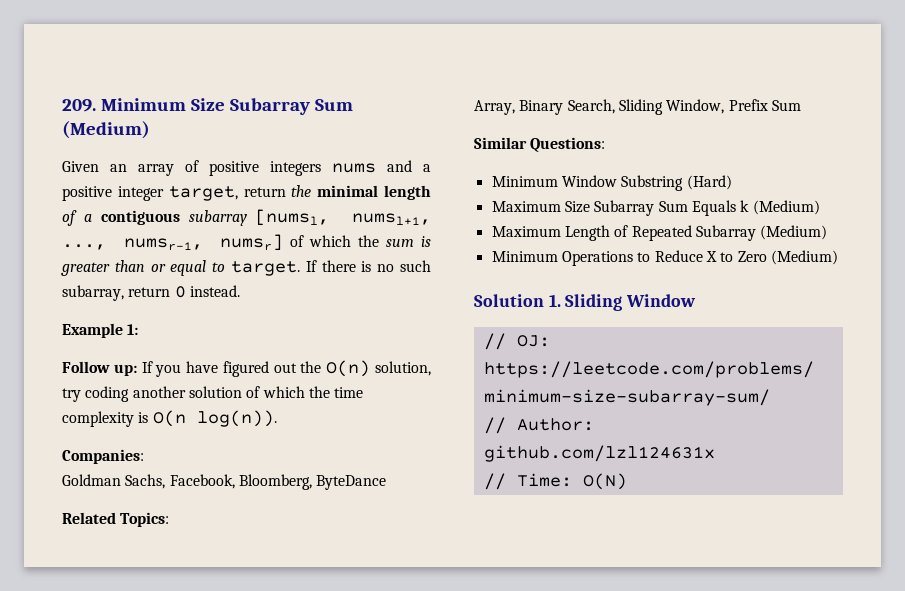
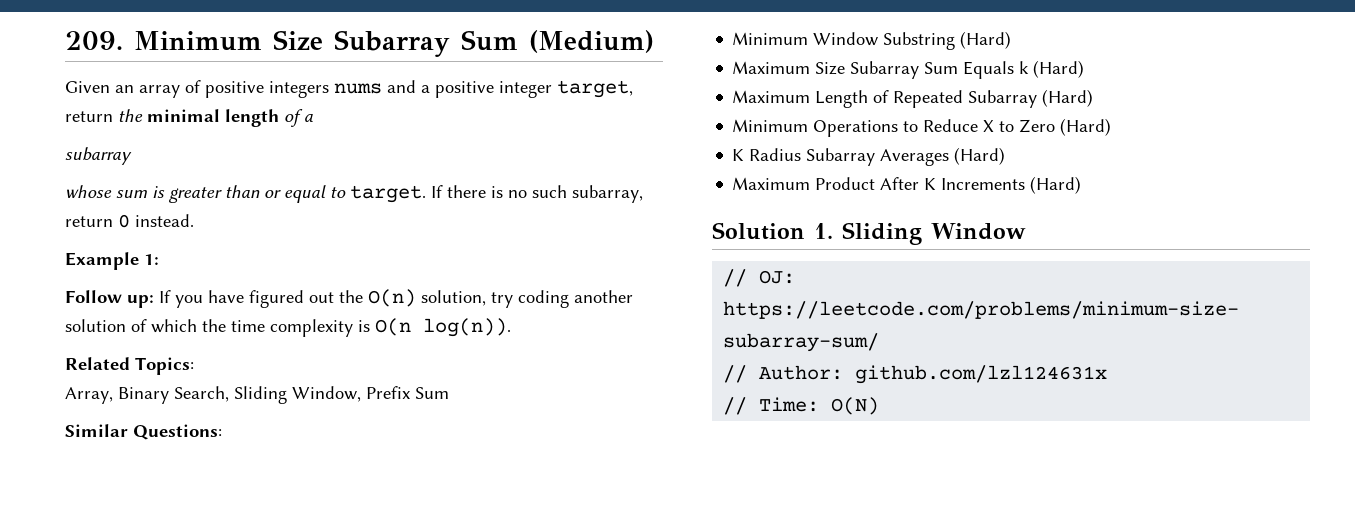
- Given an array of positive integers nums and a positive integer target, return the minimal length of a contiguous subarray [numsl, numsl+1, ..., numsr-1, numsr] of which the sum is greater than or equal to target.
+ Given an array of positive integers nums and a positive integer target, return the minimal length of a
+ subarray
+ whose sum is greater than or equal to target.
- Companies:
- Goldman Sachs, Facebook, Bloomberg, ByteDance
- Maximum Size Subarray Sum Equals k (Medium)
+ Maximum Size Subarray Sum Equals k (Hard)
- Maximum Length of Repeated Subarray (Medium)
+ Maximum Length of Repeated Subarray (Hard)
- Minimum Operations to Reduce X to Zero (Medium)
+ Minimum Operations to Reduce X to Zero (Hard)
+ K Radius Subarray Averages (Hard)
+ Maximum Product After K Increments (Hard)

